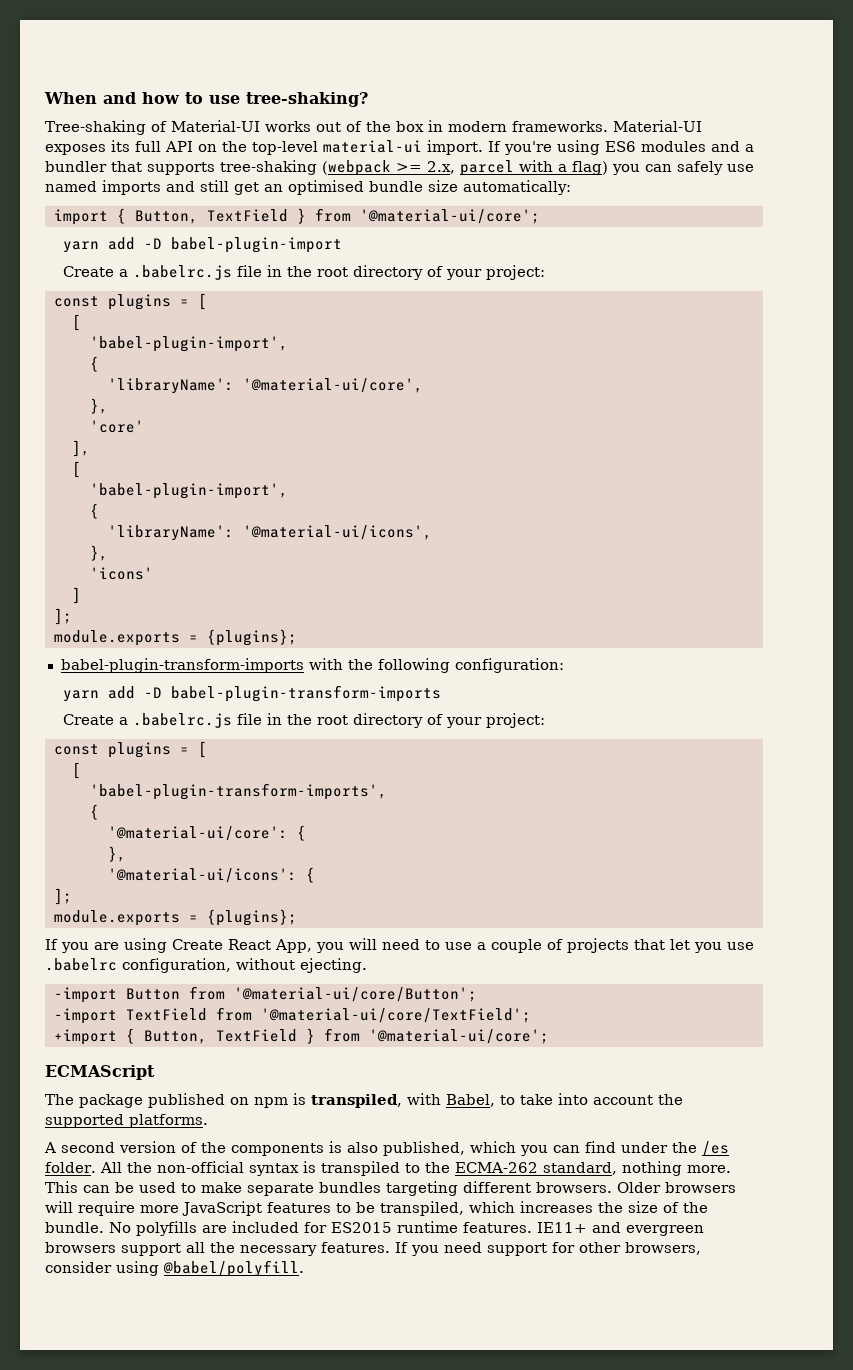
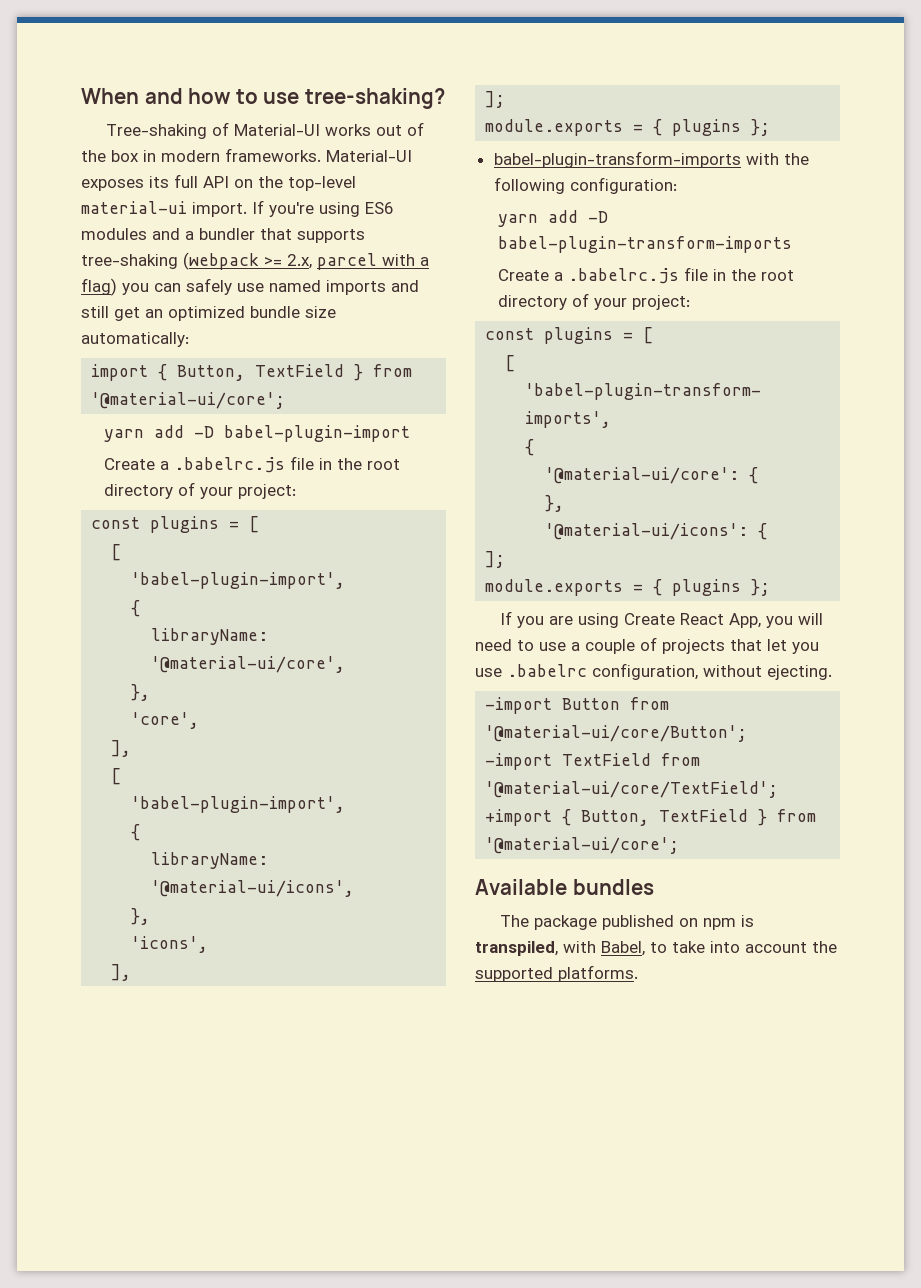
- If you're using ES6 modules and a bundler that supports tree-shaking (webpack >= 2.x, parcel with a flag) you can safely use named imports and still get an optimised bundle size automatically:
+ If you're using ES6 modules and a bundler that supports tree-shaking (webpack >= 2.x, parcel with a flag) you can safely use named imports and still get an optimized bundle size automatically:
- 'libraryName': '@material-ui/core',
+ libraryName: '@material-ui/core',
- 'core'
+ 'core',
- 'libraryName': '@material-ui/icons',
+ libraryName: '@material-ui/icons',
- 'icons'
- ]
+ 'icons',
+ ],
  ];
- module.exports = {plugins};
+ module.exports = { plugins };
  '@material-ui/icons': {
  ];
- module.exports = {plugins};
+ module.exports = { plugins };
- ECMAScript
+ Available bundles
- A second version of the components is also published, which you can find under the /es folder. All the non-official syntax is transpiled to the ECMA-262 standard, nothing more. This can be used to make separate bundles targeting different browsers. Older browsers will require more JavaScript features to be transpiled, which increases the size of the bundle. No polyfills are included for ES2015 runtime features. IE11+ and evergreen browsers support all the necessary features. If you need support for other browsers, consider using @babel/polyfill.

